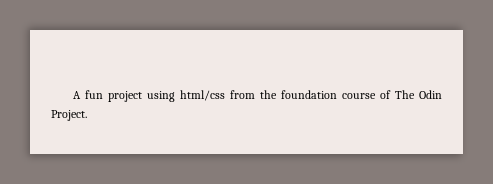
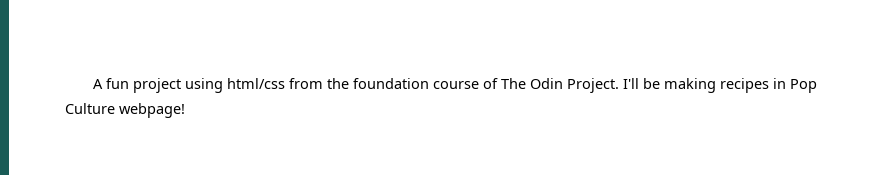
+ I'll be making recipes in Pop Culture webpage!

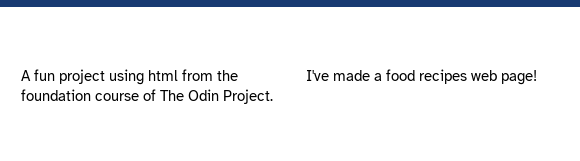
- A fun project using html/css from the foundation course of The Odin Project.
+ A fun project using html from the foundation course of The Odin Project.
- I'll be making recipes in Pop Culture webpage!
+ I've made a food recipes web page!

